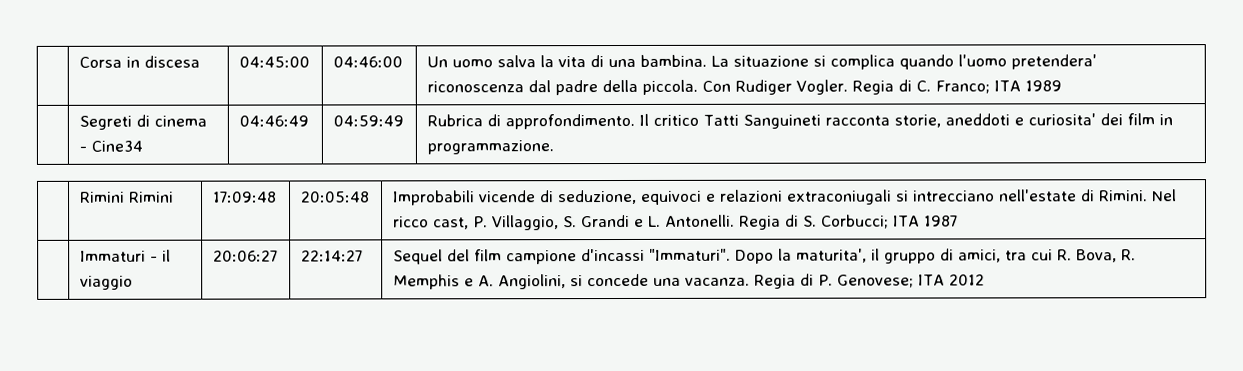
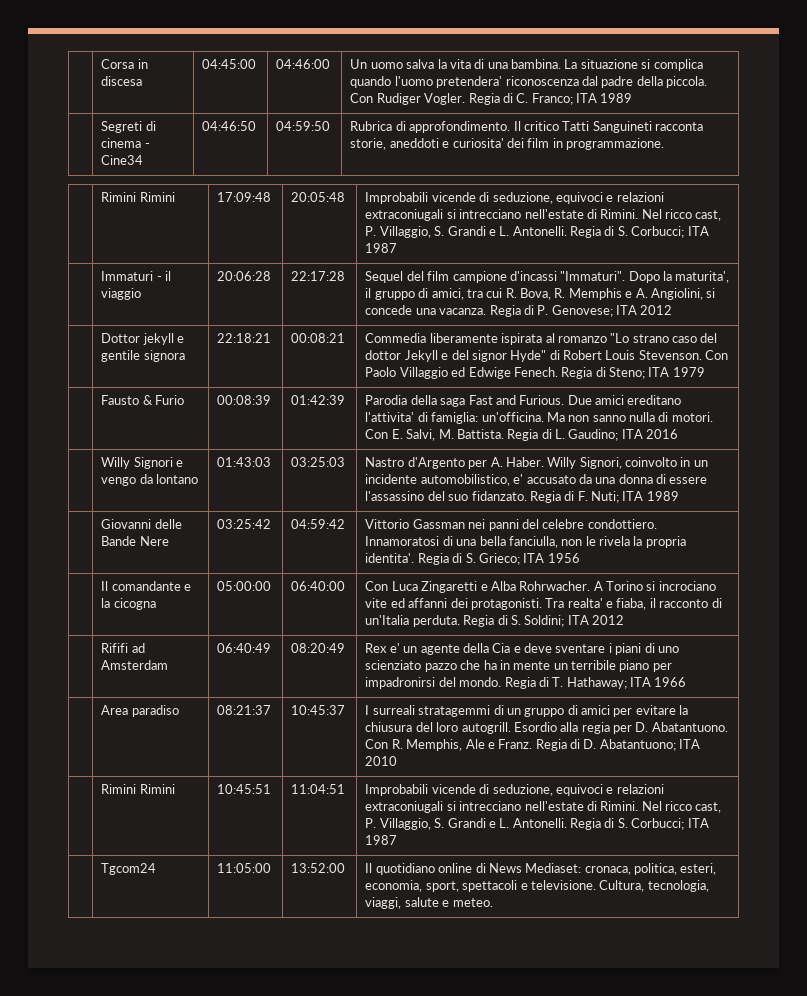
- | Segreti di cinema - Cine34 | 04:46:49 | 04:59:49 | Rubrica di approfondimento. Il critico Tatti Sanguineti racconta storie, aneddoti e curiosita' dei film in programmazione.
+ | Segreti di cinema - Cine34 | 04:46:50 | 04:59:50 | Rubrica di approfondimento. Il critico Tatti Sanguineti racconta storie, aneddoti e curiosita' dei film in programmazione.
- | Immaturi - il viaggio | 20:06:27 | 22:14:27 | Sequel del film campione d'incassi "Immaturi". Dopo la maturita', il gruppo di amici, tra cui R. Bova, R. Memphis e A. Angiolini, si concede una vacanza. Regia di P. Genovese; ITA 2012
+ | Immaturi - il viaggio | 20:06:28 | 22:17:28 | Sequel del film campione d'incassi "Immaturi". Dopo la maturita', il gruppo di amici, tra cui R. Bova, R. Memphis e A. Angiolini, si concede una vacanza. Regia di P. Genovese; ITA 2012
+ | Dottor jekyll e gentile signora | 22:18:21 | 00:08:21 | Commedia liberamente ispirata al romanzo "Lo strano caso del dottor Jekyll e del signor Hyde" di Robert Louis Stevenson. Con Paolo Villaggio ed Edwige Fenech. Regia di Steno; ITA 1979
+ | Fausto & Furio | 00:08:39 | 01:42:39 | Parodia della saga Fast and Furious. Due amici ereditano l'attivita' di famiglia: un'officina. Ma non sanno nulla di motori. Con E. Salvi, M. Battista. Regia di L. Gaudino; ITA 2016
+ | Willy Signori e vengo da lontano | 01:43:03 | 03:25:03 | Nastro d'Argento per A. Haber. Willy Signori, coinvolto in un incidente automobilistico, e' accusato da una donna di essere l'assassino del suo fidanzato. Regia di F. Nuti; ITA 1989
+ | Giovanni delle Bande Nere | 03:25:42 | 04:59:42 | Vittorio Gassman nei panni del celebre condottiero. Innamoratosi di una bella fanciulla, non le rivela la propria identita'. Regia di S. Grieco; ITA 1956
+ | Il comandante e la cicogna | 05:00:00 | 06:40:00 | Con Luca Zingaretti e Alba Rohrwacher. A Torino si incrociano vite ed affanni dei protagonisti. Tra realta' e fiaba, il racconto di un'Italia perduta. Regia di S. Soldini; ITA 2012
+ | Rififi ad Amsterdam | 06:40:49 | 08:20:49 | Rex e' un agente della Cia e deve sventare i piani di uno scienziato pazzo che ha in mente un terribile piano per impadronirsi del mondo. Regia di T. Hathaway; ITA 1966
+ | Area paradiso | 08:21:37 | 10:45:37 | I surreali stratagemmi di un gruppo di amici per evitare la chiusura del loro autogrill. Esordio alla regia per D. Abatantuono. Con R. Memphis, Ale e Franz. Regia di D. Abatantuono; ITA 2010
+ | Rimini Rimini | 10:45:51 | 11:04:51 | Improbabili vicende di seduzione, equivoci e relazioni extraconiugali si intrecciano nell'estate di Rimini. Nel ricco cast, P. Villaggio, S. Grandi e L. Antonelli. Regia di S. Corbucci; ITA 1987
+ | Tgcom24 | 11:05:00 | 13:52:00 | Il quotidiano online di News Mediaset: cronaca, politica, esteri, economia, sport, spettacoli e televisione. Cultura, tecnologia, viaggi, salute e meteo.

